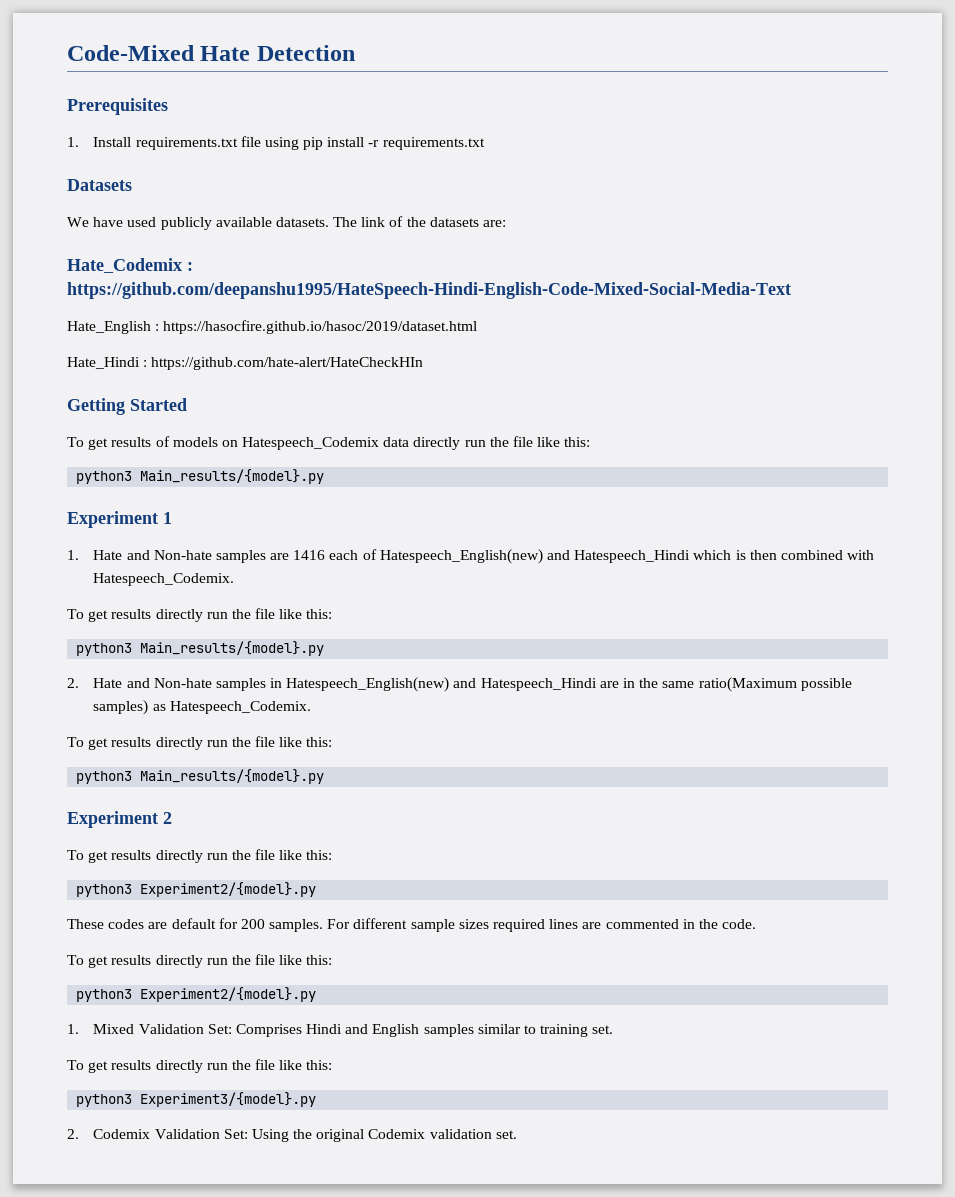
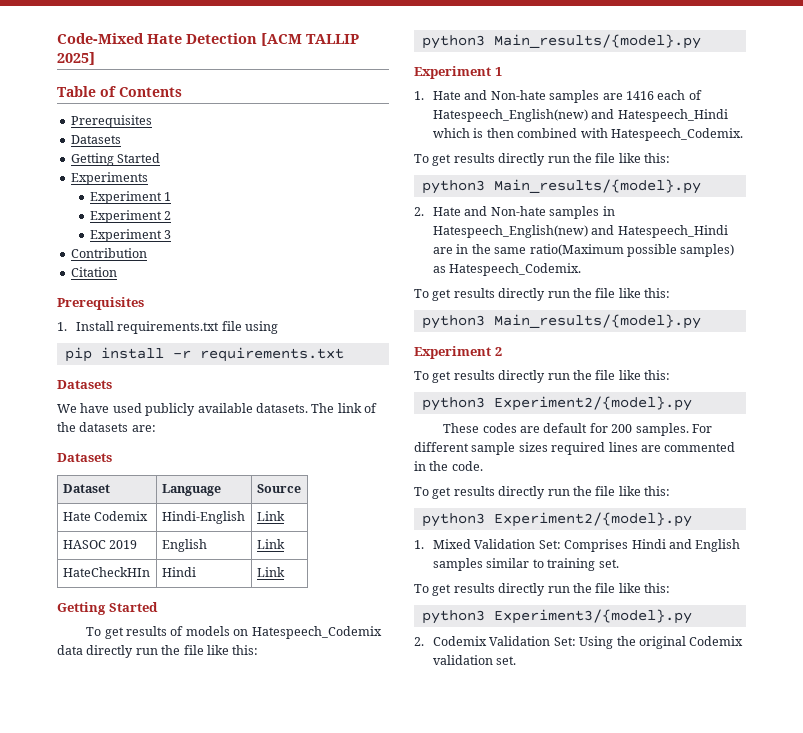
- Code-Mixed Hate Detection
+ Code-Mixed Hate Detection [ACM TALLIP 2025]
+ Table of Contents
+ Prerequisites
+ Datasets
+ Getting Started
+ Experiments
+ Experiment 1
+ Experiment 2
+ Experiment 3
+ Contribution
+ Citation
- 1. Install requirements.txt file using pip install -r requirements.txt
+ 1. Install requirements.txt file using
+ pip install -r requirements.txt
  The link of the datasets are:
- Hate_Codemix : https://github.com/deepanshu1995/HateSpeech-Hindi-English-Code-Mixed-Social-Media-Text
- Hate_English : https://hasocfire.github.io/hasoc/2019/dataset.html
- Hate_Hindi : https://github.com/hate-alert/HateCheckHIn
+ Datasets
+ Dataset | Language | Source
+ Hate Codemix | Hindi-English | Link
+ HASOC 2019 | English | Link
+ HateCheckHIn | Hindi | Link

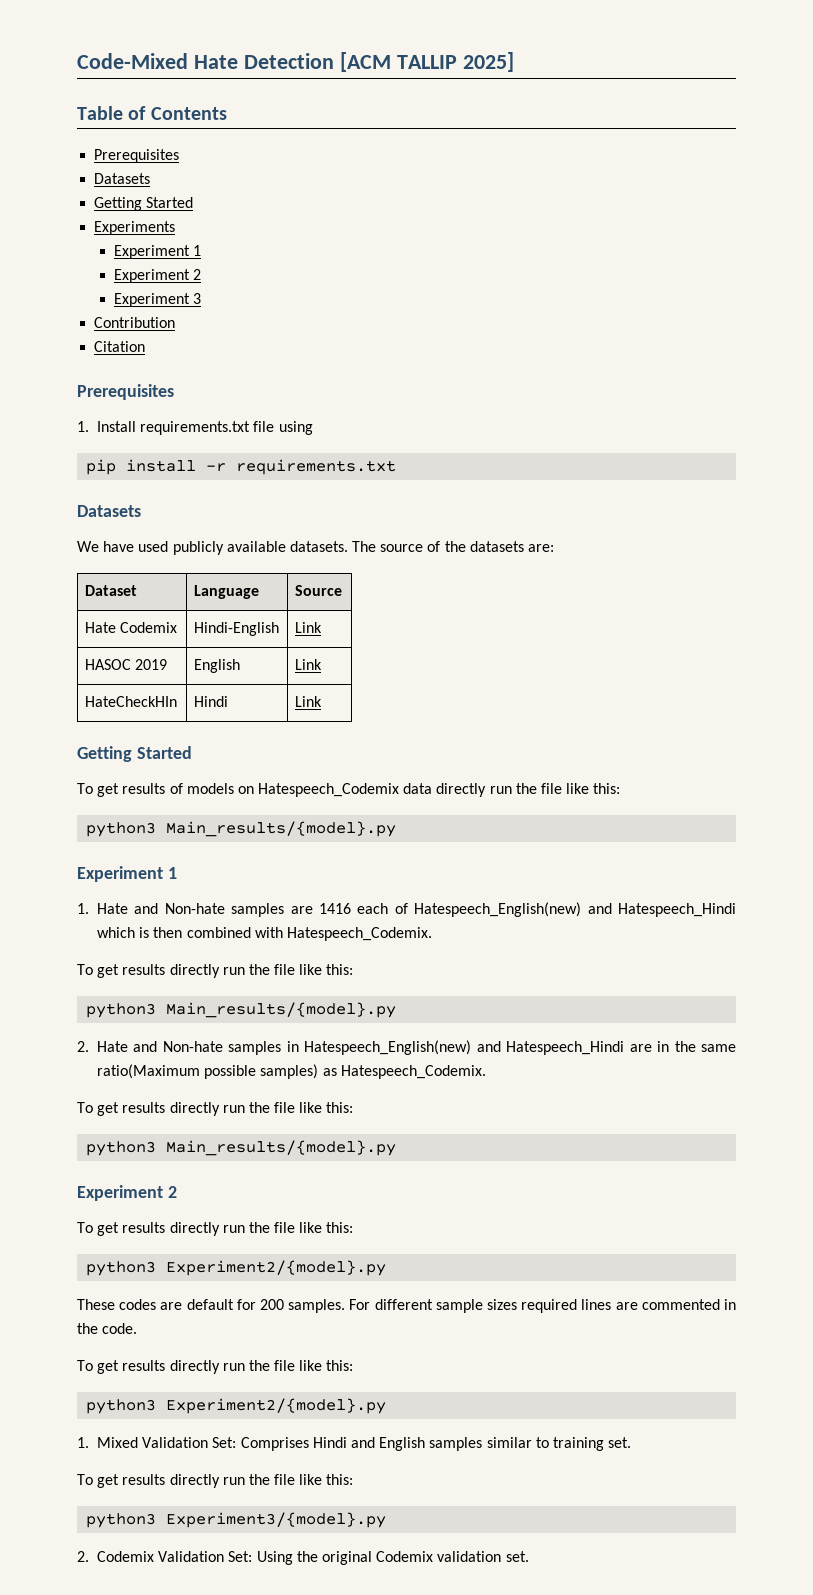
- The link of the datasets are:
- Datasets
+ The source of the datasets are:

